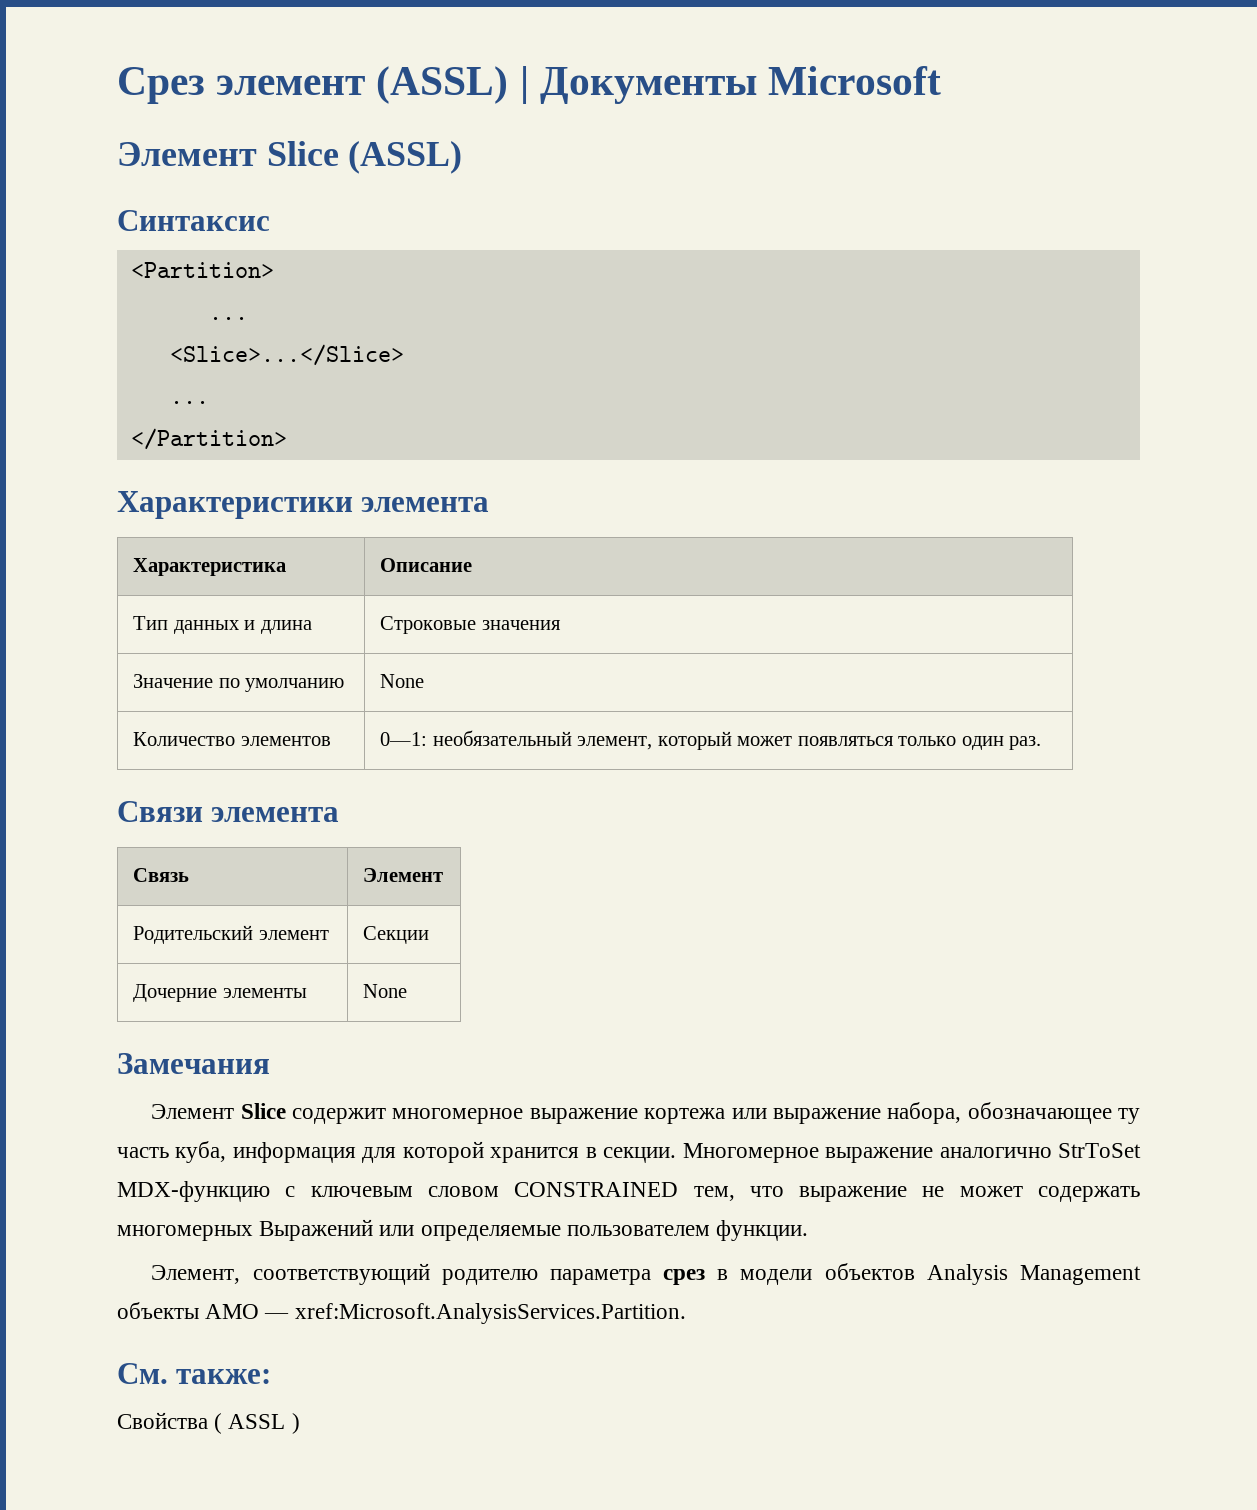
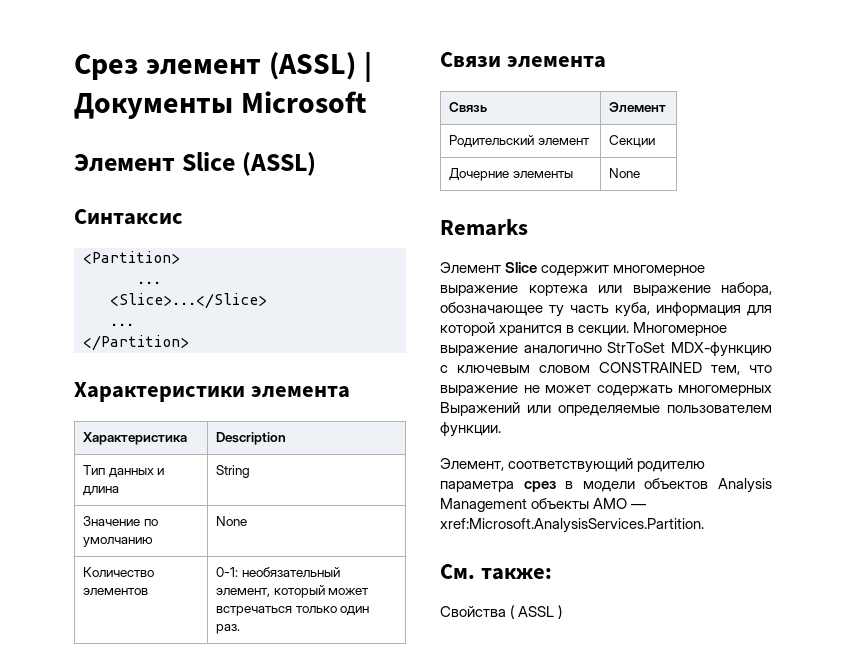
- Характеристика | Описание
+ Характеристика | Description
- Тип данных и длина | Строковые значения
+ Тип данных и длина | String
- Количество элементов | 0—1: необязательный элемент, который может появляться только один раз.
+ Количество элементов | 0-1: необязательный элемент, который может встречаться только один раз.
- Замечания
+ Remarks

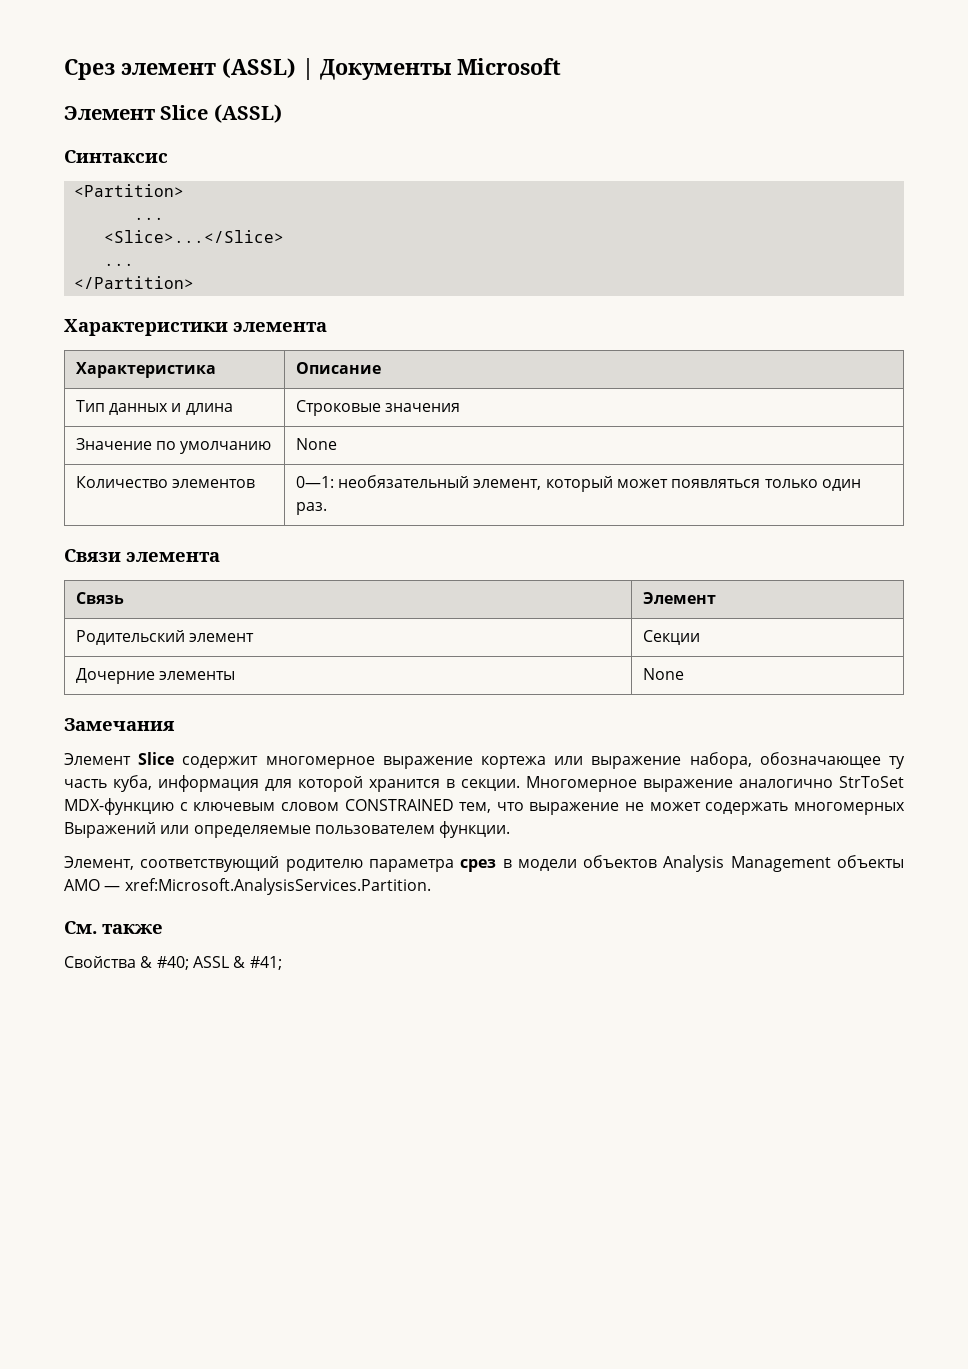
- Характеристика | Description
+ Характеристика | Описание
- Тип данных и длина | String
+ Тип данных и длина | Строковые значения
- Количество элементов | 0-1: необязательный элемент, который может встречаться только один раз.
+ Количество элементов | 0—1: необязательный элемент, который может появляться только один раз.
- Remarks
+ Замечания
- См. также:
+ См. также
- Свойства ( ASSL )
+ Свойства & #40; ASSL & #41;

